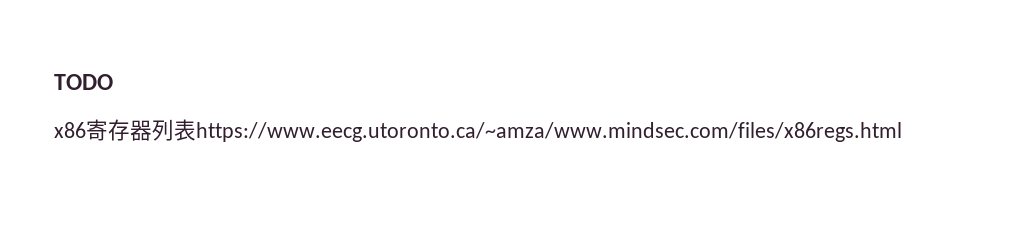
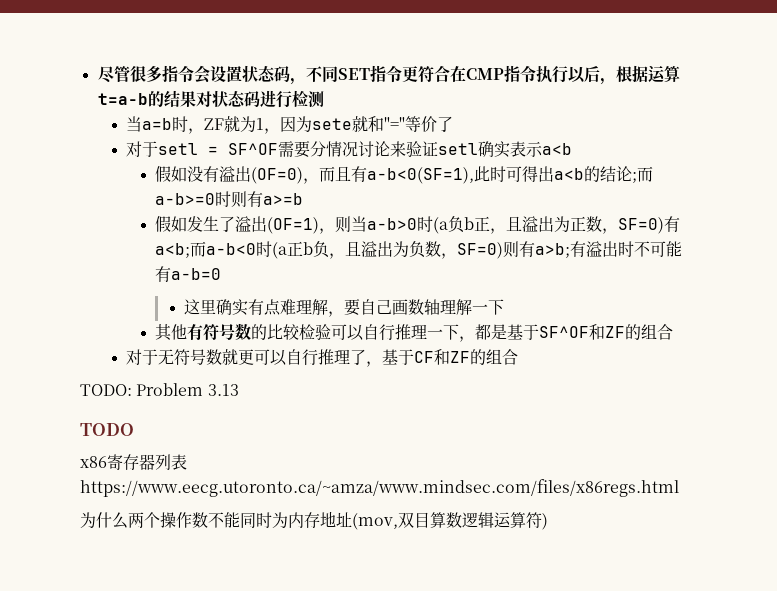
+ 尽管很多指令会设置状态码，不同SET指令更符合在CMP指令执行以后，根据运算t=a-b的结果对状态码进行检测
+ 当a=b时，ZF就为1，因为sete就和"="等价了
+ 对于setl = SF^OF需要分情况讨论来验证setl确实表示a<b
+ 假如没有溢出(OF=0)，而且有a-b<0(SF=1),此时可得出a<b的结论;而a-b>=0时则有a>=b
+ 假如发生了溢出(OF=1)，则当a-b>0时(a负b正，且溢出为正数，SF=0)有a<b;而a-b<0时(a正b负，且溢出为负数，SF=0)则有a>b;有溢出时不可能有a-b=0
+ 这里确实有点难理解，要自己画数轴理解一下
+ 其他有符号数的比较检验可以自行推理一下，都是基于SF^OF和ZF的组合
+ 对于无符号数就更可以自行推理了，基于CF和ZF的组合
+ TODO: Problem 3.13
+ 为什么两个操作数不能同时为内存地址(mov,双目算数逻辑运算符)

